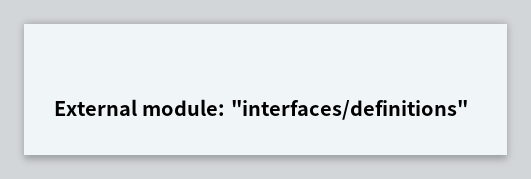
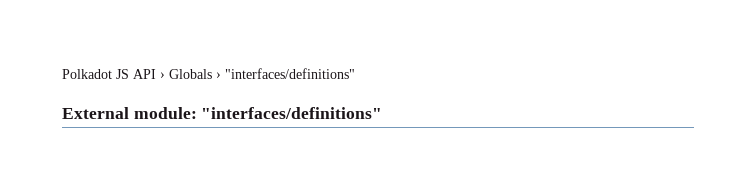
+ Polkadot JS API › Globals › "interfaces/definitions"

